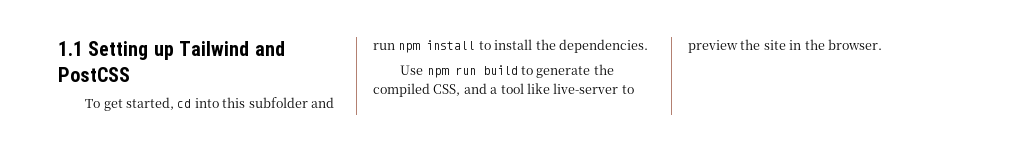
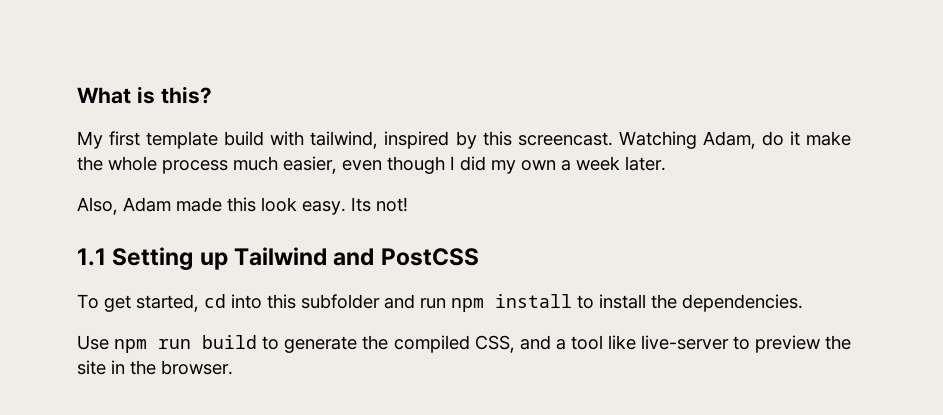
+ What is this?
+ My first template build with tailwind, inspired by this screencast. Watching Adam, do it make the whole process much easier, even though I did my own a week later.
+ Also, Adam made this look easy. Its not!

